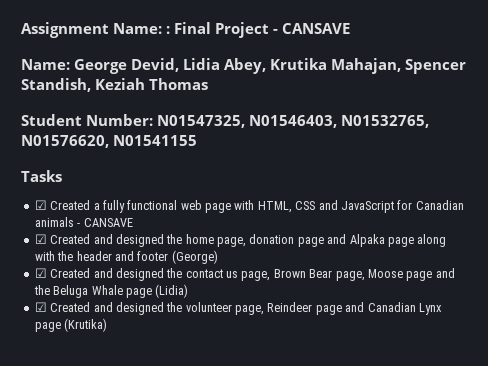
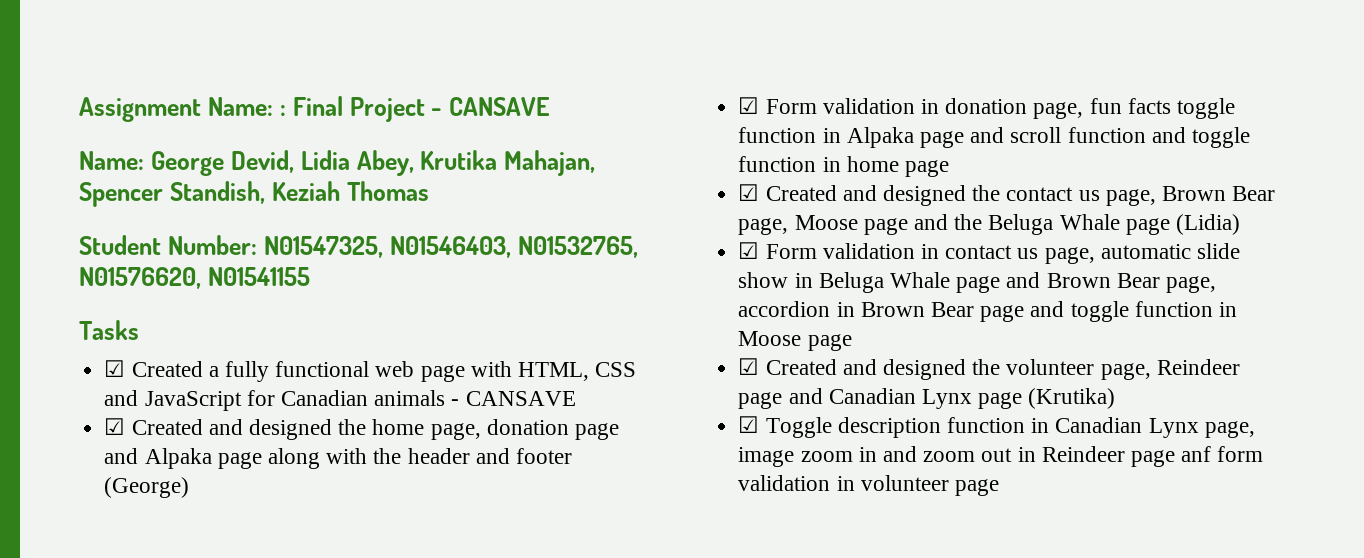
+ ☑ Form validation in donation page, fun facts toggle function in Alpaka page and scroll function and toggle function in home page
+ ☑ Form validation in contact us page, automatic slide show in Beluga Whale page and Brown Bear page, accordion in Brown Bear page and toggle function in Moose page
+ ☑ Toggle description function in Canadian Lynx page, image zoom in and zoom out in Reindeer page anf form validation in volunteer page

